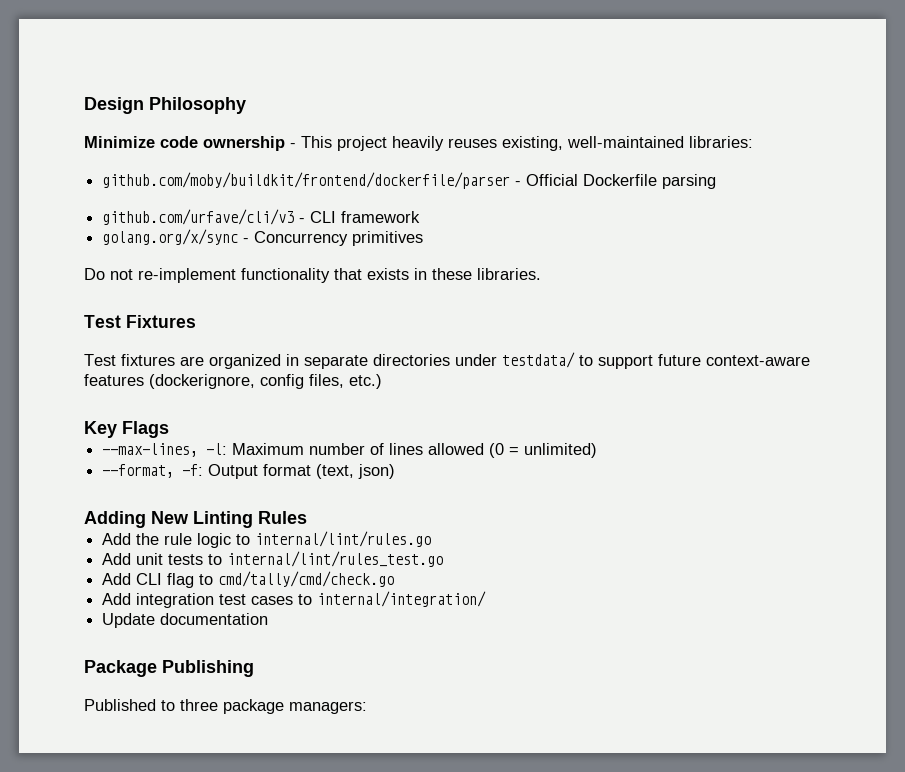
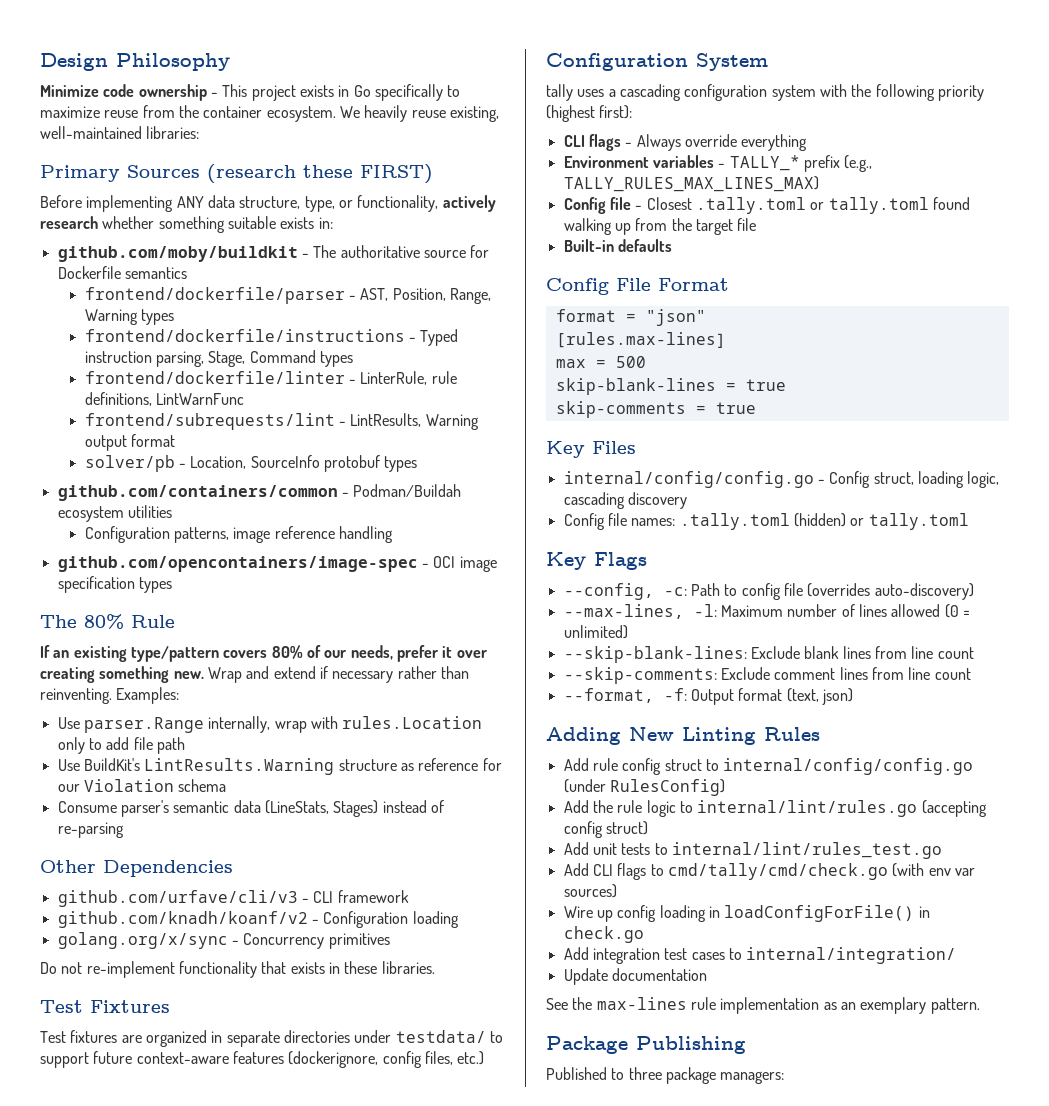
- Minimize code ownership - This project heavily reuses existing, well-maintained libraries:
- github.com/moby/buildkit/frontend/dockerfile/parser - Official Dockerfile parsing
+ Minimize code ownership - This project exists in Go specifically to maximize reuse from the container ecosystem. We heavily reuse existing, well-maintained libraries:
+ Primary Sources (research these FIRST)
+ Before implementing ANY data structure, type, or functionality, actively research whether something suitable exists in:
+ github.com/moby/buildkit - The authoritative source for Dockerfile semantics
+ frontend/dockerfile/parser - AST, Position, Range, Warning types
+ frontend/dockerfile/instructions - Typed instruction parsing, Stage, Command types
+ frontend/dockerfile/linter - LinterRule, rule definitions, LintWarnFunc
+ frontend/subrequests/lint - LintResults, Warning output format
+ solver/pb - Location, SourceInfo protobuf types
+ github.com/containers/common - Podman/Buildah ecosystem utilities
+ Configuration patterns, image reference handling
+ github.com/opencontainers/image-spec - OCI image specification types
+ The 80% Rule
+ If an existing type/pattern covers 80% of our needs, prefer it over creating something new. Wrap and extend if necessary rather than reinventing. Examples:
+ Use parser.Range internally, wrap with rules.Location only to add file path
+ Use BuildKit's LintResults.Warning structure as reference for our Violation schema
+ Consume parser's semantic data (LineStats, Stages) instead of re-parsing
+ Other Dependencies
+ github.com/knadh/koanf/v2 - Configuration loading
+ Configuration System
+ tally uses a cascading configuration system with the following priority (highest first):
+ CLI flags - Always override everything
+ Environment variables - TALLY_* prefix (e.g., TALLY_RULES_MAX_LINES_MAX)
+ Config file - Closest .tally.toml or tally.toml found walking up from the target file
+ Built-in defaults
+ Config File Format
+ format = "json"
+ [rules.max-lines]
+ max = 500
+ skip-blank-lines = true
+ skip-comments = true
+ Key Files
+ internal/config/config.go - Config struct, loading logic, cascading discovery
+ Config file names: .tally.toml (hidden) or tally.toml
  Key Flags
+ --config, -c: Path to config file (overrides auto-discovery)
+ --skip-blank-lines: Exclude blank lines from line count
+ --skip-comments: Exclude comment lines from line count
+ Add rule config struct to internal/config/config.go (under RulesConfig)
- Add the rule logic to internal/lint/rules.go
+ Add the rule logic to internal/lint/rules.go (accepting config struct)
- Add CLI flag to cmd/tally/cmd/check.go
+ Add CLI flags to cmd/tally/cmd/check.go (with env var sources)
+ Wire up config loading in loadConfigForFile() in check.go
+ See the max-lines rule implementation as an exemplary pattern.

